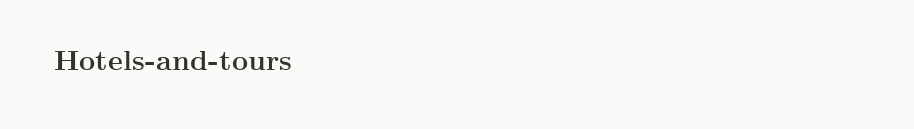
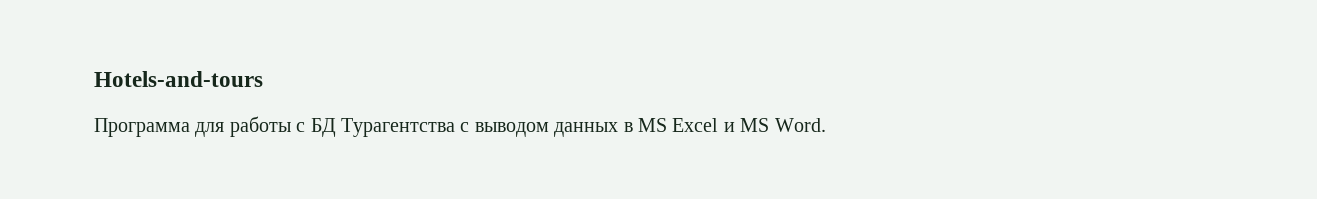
+ Программа для работы с БД Турагентства с выводом данных в MS Excel и MS Word.

